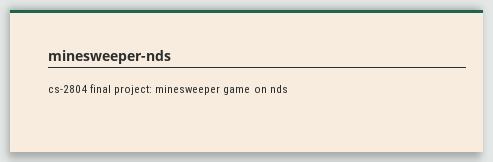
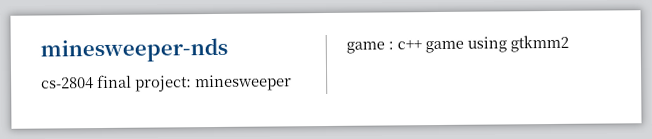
- cs-2804 final project: minesweeper game on nds
+ cs-2804 final project: minesweeper game : c++ game using gtkmm2

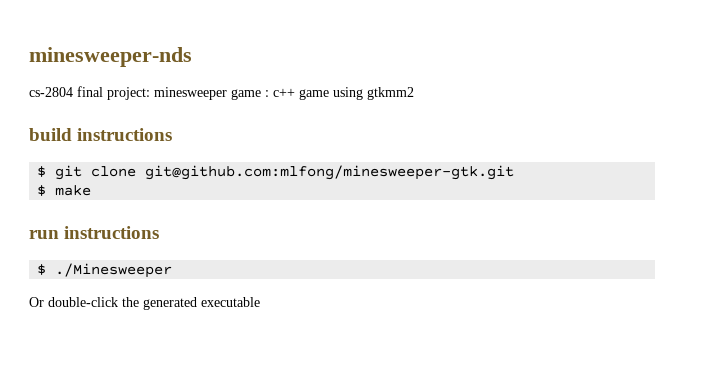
+ build instructions
+ $ git clone git@github.com:mlfong/minesweeper-gtk.git
+ $ make
+ run instructions
+ $ ./Minesweeper
+ Or double-click the generated executable

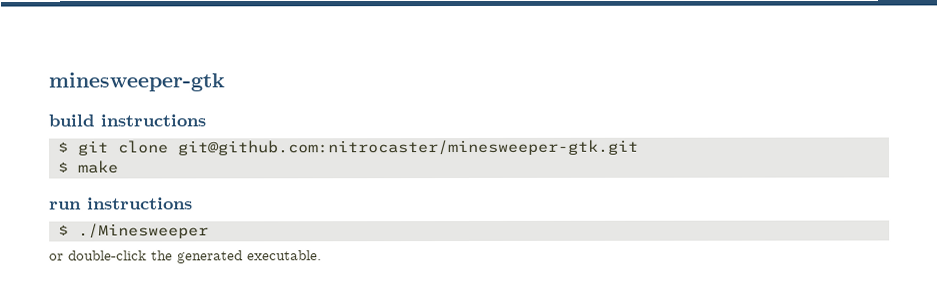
- minesweeper-nds
- cs-2804 final project: minesweeper game : c++ game using gtkmm2
+ minesweeper-gtk
- $ git clone git@github.com:mlfong/minesweeper-gtk.git
+ $ git clone git@github.com:nitrocaster/minesweeper-gtk.git
- Or double-click the generated executable
+ or double-click the generated executable.

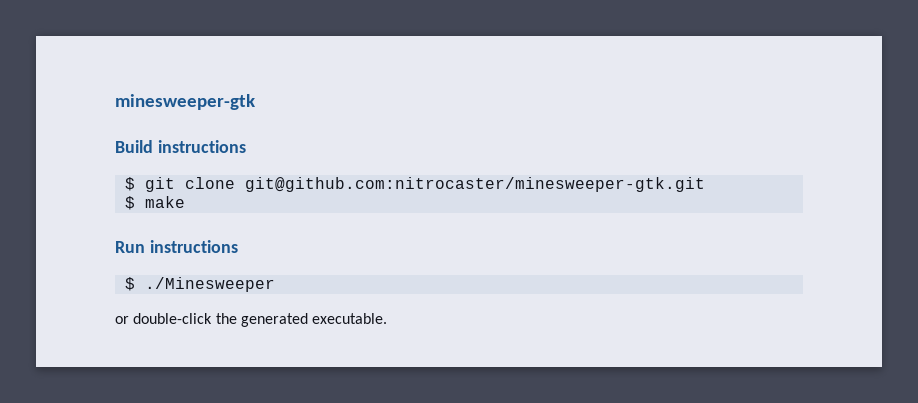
- build instructions
+ Build instructions
- run instructions
+ Run instructions

